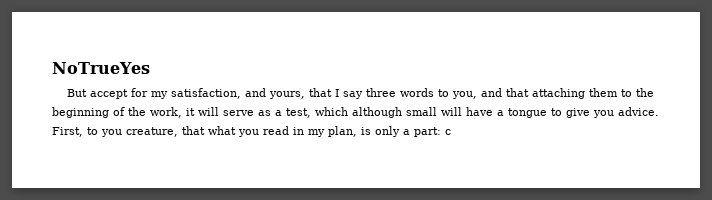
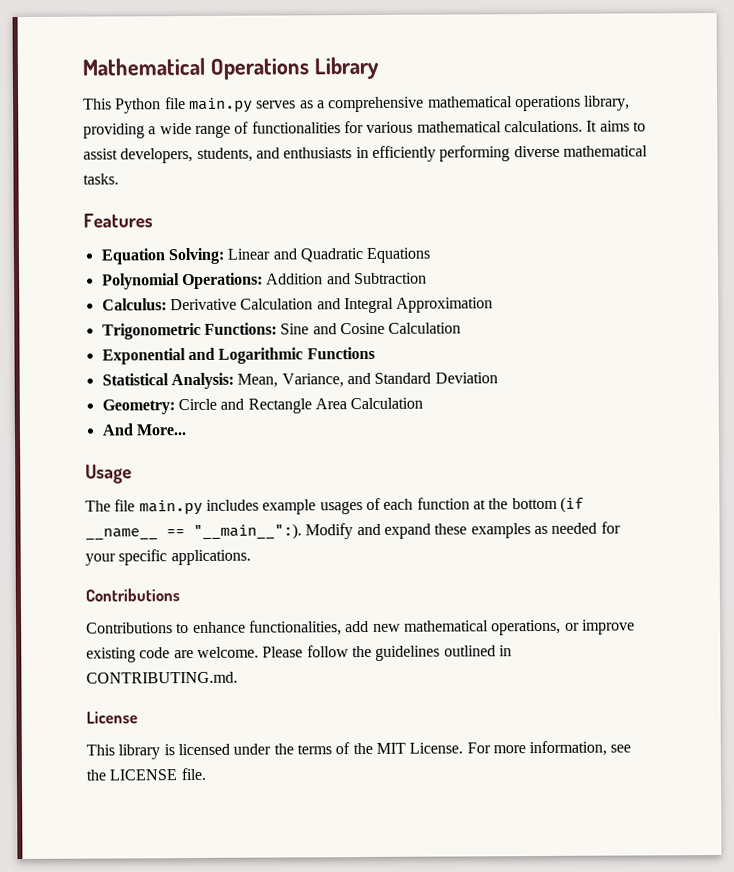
- NoTrueYes
- But accept for my satisfaction, and yours, that I say three words to you, and that attaching them to the beginning of the work, it will serve as a test, which although small will have a tongue to give you advice. First, to you creature, that what you read in my plan, is only a part: c
+ Mathematical Operations Library
+ This Python file main.py serves as a comprehensive mathematical operations library, providing a wide range of functionalities for various mathematical calculations. It aims to assist developers, students, and enthusiasts in efficiently performing diverse mathematical tasks.
+ Features
+ Equation Solving: Linear and Quadratic Equations
+ Polynomial Operations: Addition and Subtraction
+ Calculus: Derivative Calculation and Integral Approximation
+ Trigonometric Functions: Sine and Cosine Calculation
+ Exponential and Logarithmic Functions
+ Statistical Analysis: Mean, Variance, and Standard Deviation
+ Geometry: Circle and Rectangle Area Calculation
+ And More...
+ Usage
+ The file main.py includes example usages of each function at the bottom (if __name__ == "__main__":). Modify and expand these examples as needed for your specific applications.
+ Contributions
+ Contributions to enhance functionalities, add new mathematical operations, or improve existing code are welcome. Please follow the guidelines outlined in CONTRIBUTING.md.
+ License
+ This library is licensed under the terms of the MIT License. For more information, see the LICENSE file.

